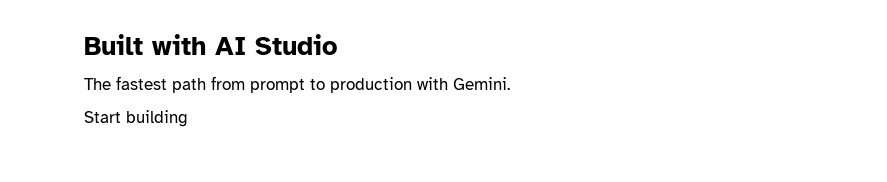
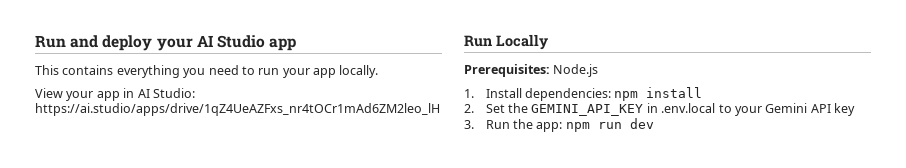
- Built with AI Studio
- The fastest path from prompt to production with Gemini.
- Start building
+ Run and deploy your AI Studio app
+ This contains everything you need to run your app locally.
+ View your app in AI Studio: https://ai.studio/apps/drive/1qZ4UeAZFxs_nr4tOCr1mAd6ZM2leo_lH
+ Run Locally
+ Prerequisites: Node.js
+ 1. Install dependencies: npm install
+ 2. Set the GEMINI_API_KEY in .env.local to your Gemini API key
+ 3. Run the app: npm run dev

